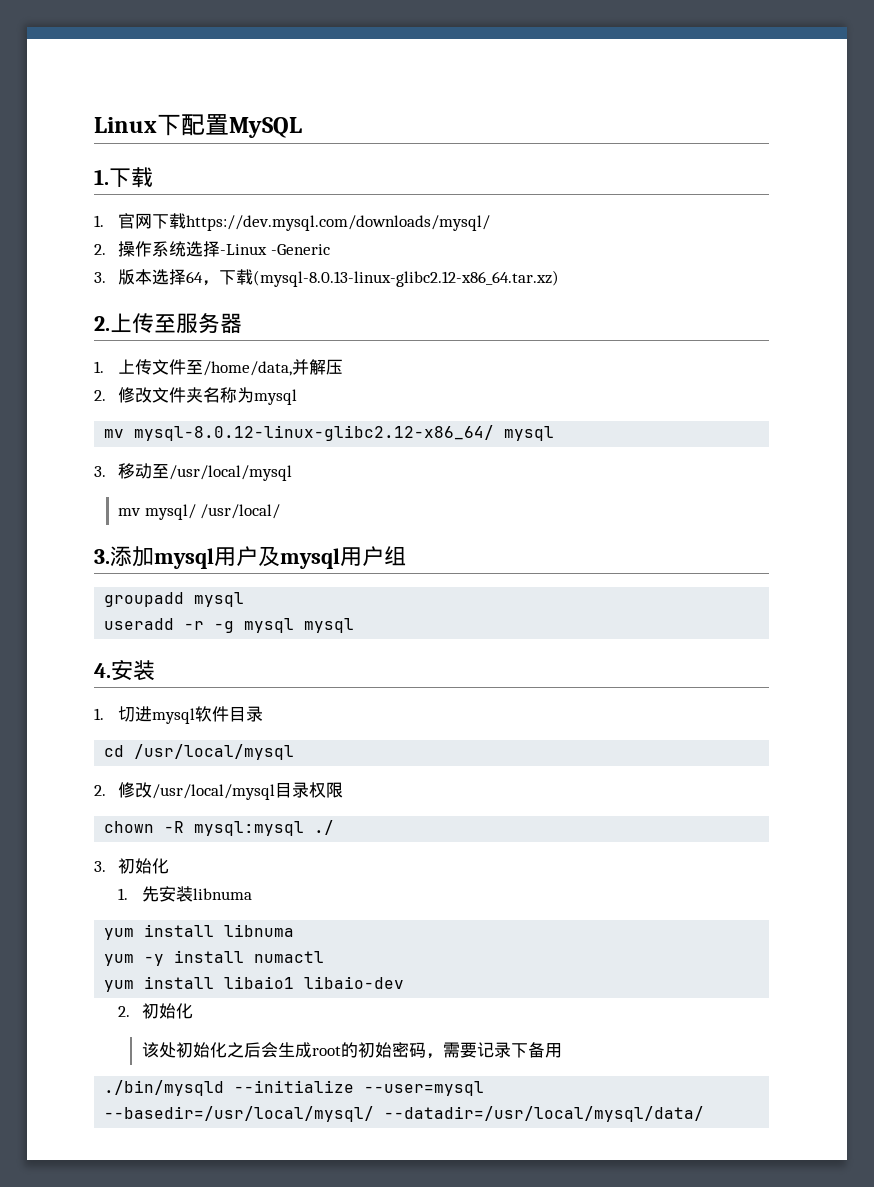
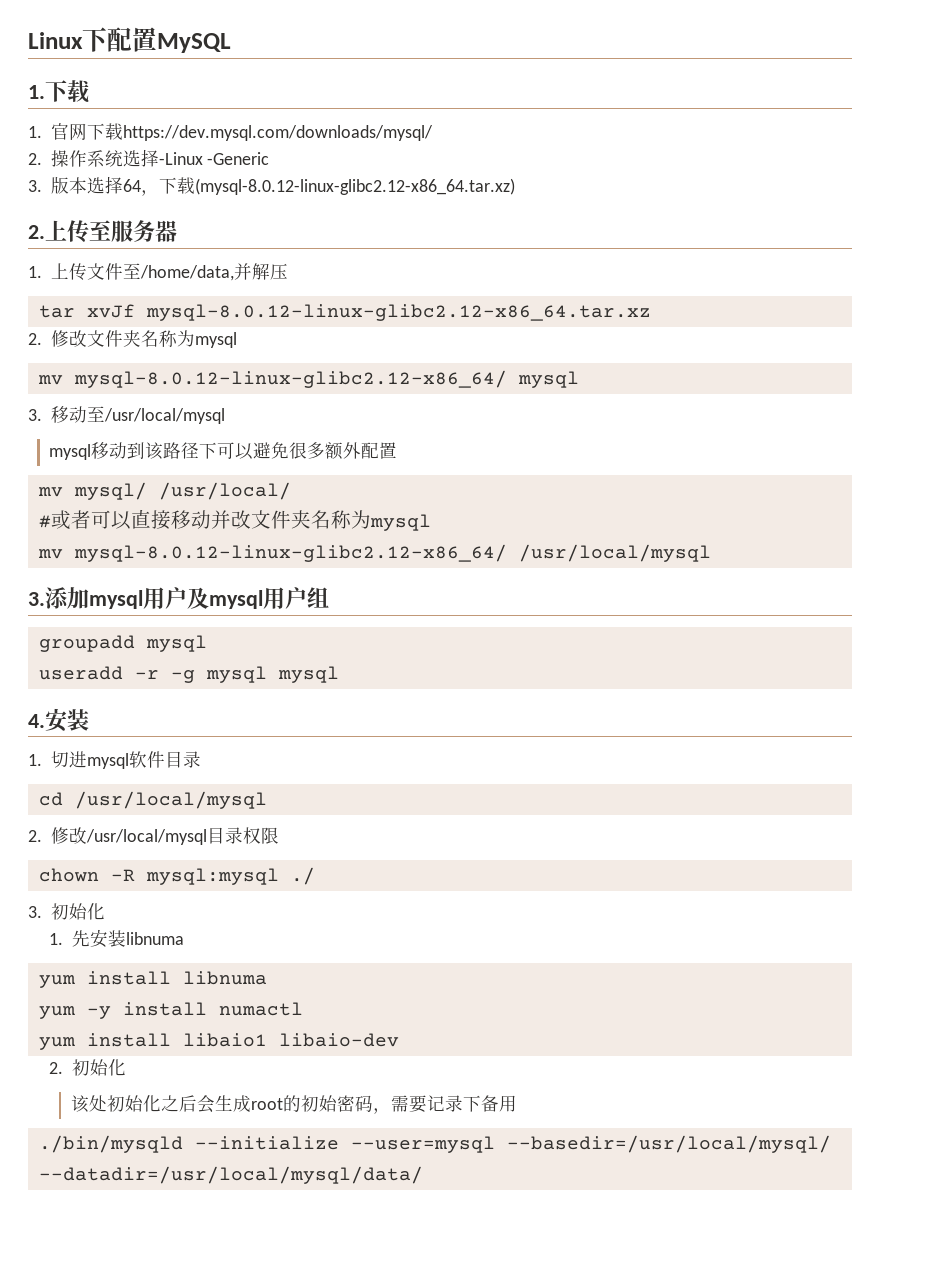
- 3.版本选择64，下载(mysql-8.0.13-linux-glibc2.12-x86_64.tar.xz)
+ 3.版本选择64，下载(mysql-8.0.12-linux-glibc2.12-x86_64.tar.xz)
+ tar xvJf mysql-8.0.12-linux-glibc2.12-x86_64.tar.xz
+ mysql移动到该路径下可以避免很多额外配置
  mv mysql/ /usr/local/
+ #或者可以直接移动并改文件夹名称为mysql
+ mv mysql-8.0.12-linux-glibc2.12-x86_64/ /usr/local/mysql

